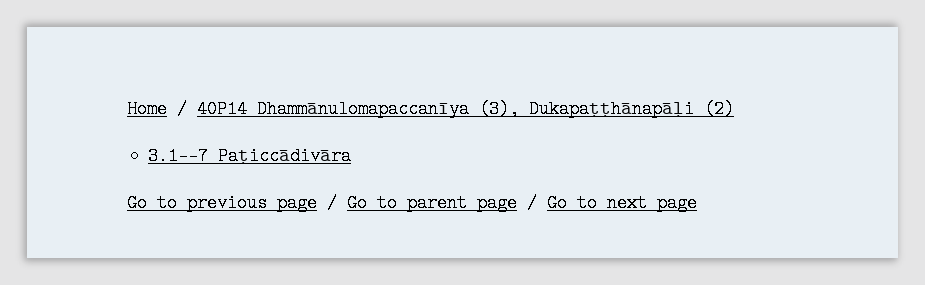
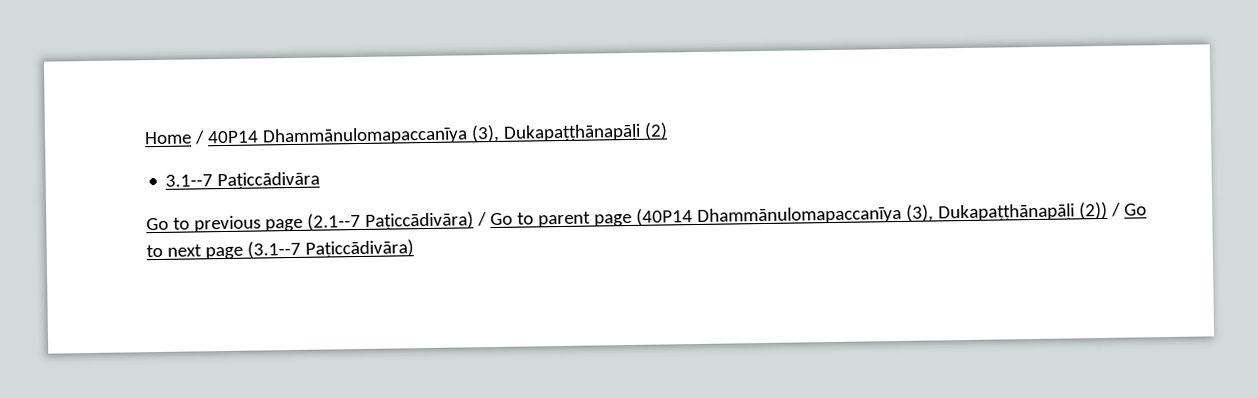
- Go to previous page / Go to parent page / Go to next page
+ Go to previous page (2.1--7 Paṭiccādivāra) / Go to parent page (40P14 Dhammānulomapaccanīya (3), Dukapaṭṭhānapāḷi (2)) / Go to next page (3.1--7 Paṭiccādivāra)

